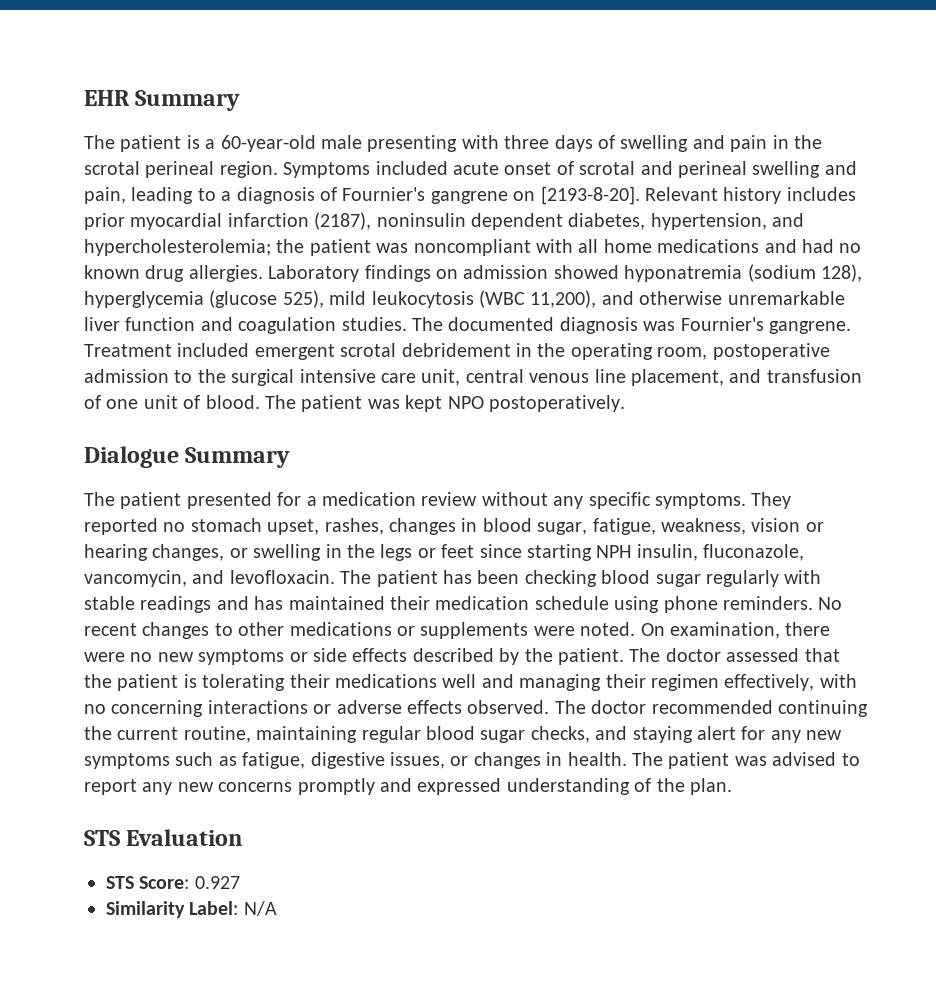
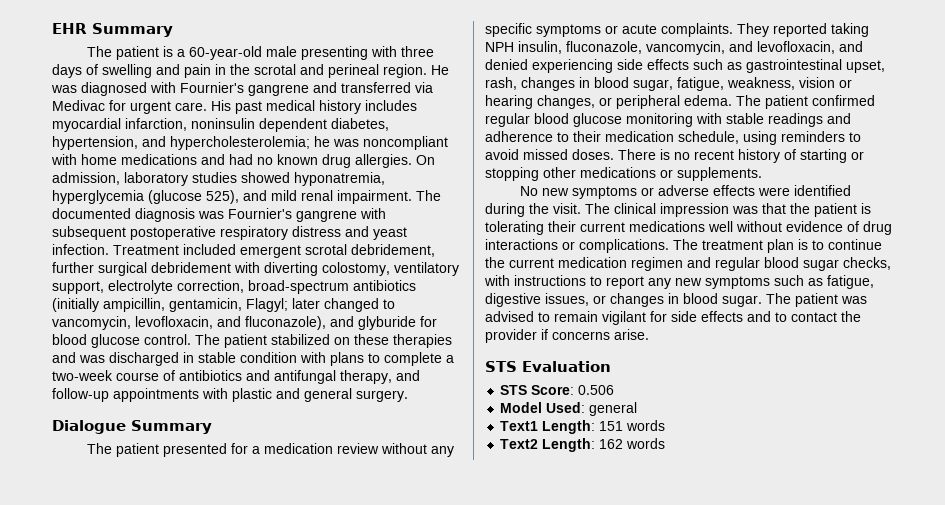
- The patient is a 60-year-old male presenting with three days of swelling and pain in the scrotal perineal region.
+ The patient is a 60-year-old male presenting with three days of swelling and pain in the scrotal and perineal region.
- Symptoms included acute onset of scrotal and perineal swelling and pain, leading to a diagnosis of Fournier's gangrene on [2193-8-20]. Relevant history includes prior myocardial infarction (2187), noninsulin dependent diabetes, hypertension, and hypercholesterolemia; the patient was noncompliant with all home medications and had no known drug allergies.
+ He was diagnosed with Fournier's gangrene and transferred via Medivac for urgent care. His past medical history includes myocardial infarction, noninsulin dependent diabetes, hypertension, and hypercholesterolemia; he was noncompliant with home medications and had no known drug allergies.
- Laboratory findings on admission showed hyponatremia (sodium 128), hyperglycemia (glucose 525), mild leukocytosis (WBC 11,200), and otherwise unremarkable liver function and coagulation studies.
+ On admission, laboratory studies showed hyponatremia, hyperglycemia (glucose 525), and mild renal impairment.
- The documented diagnosis was Fournier's gangrene. Treatment included emergent scrotal debridement in the operating room, postoperative admission to the surgical intensive care unit, central venous line placement, and transfusion of one unit of blood. The patient was kept NPO postoperatively.
+ The documented diagnosis was Fournier's gangrene with subsequent postoperative respiratory distress and yeast infection. Treatment included emergent scrotal debridement, further surgical debridement with diverting colostomy, ventilatory support, electrolyte correction, broad-spectrum antibiotics (initially ampicillin, gentamicin, Flagyl; later changed to vancomycin, levofloxacin, and fluconazole), and glyburide for blood glucose control. The patient stabilized on these therapies and was discharged in stable condition with plans to complete a two-week course of antibiotics and antifungal therapy, and follow-up appointments with plastic and general surgery.
- The patient presented for a medication review without any specific symptoms. They reported no stomach upset, rashes, changes in blood sugar, fatigue, weakness, vision or hearing changes, or swelling in the legs or feet since starting NPH insulin, fluconazole, vancomycin, and levofloxacin. The patient has been checking blood sugar regularly with stable readings and has maintained their medication schedule using phone reminders. No recent changes to other medications or supplements were noted. On examination, there were no new symptoms or side effects described by the patient. The doctor assessed that the patient is tolerating their medications well and managing their regimen effectively, with no concerning interactions or adverse effects observed. The doctor recommended continuing the current routine, maintaining regular blood sugar checks, and staying alert for any new symptoms such as fatigue, digestive issues, or changes in health.
+ The patient presented for a medication review without any specific symptoms or acute complaints. They reported taking NPH insulin, fluconazole, vancomycin, and levofloxacin, and denied experiencing side effects such as gastrointestinal upset, rash, changes in blood sugar, fatigue, weakness, vision or hearing changes, or peripheral edema. The patient confirmed regular blood glucose monitoring with stable readings and adherence to their medication schedule, using reminders to avoid missed doses. There is no recent history of starting or stopping other medications or supplements.
+ No new symptoms or adverse effects were identified during the visit. The clinical impression was that the patient is tolerating their current medications well without evidence of drug interactions or complications. The treatment plan is to continue the current medication regimen and regular blood sugar checks, with instructions to report any new symptoms such as fatigue, digestive issues, or changes in blood sugar.
- The patient was advised to report any new concerns promptly and expressed understanding of the plan.
+ The patient was advised to remain vigilant for side effects and to contact the provider if concerns arise.
  STS Evaluation
- STS Score: 0.927
- Similarity Label: N/A
+ STS Score: 0.506
+ Model Used: general
+ Text1 Length: 151 words
+ Text2 Length: 162 words

